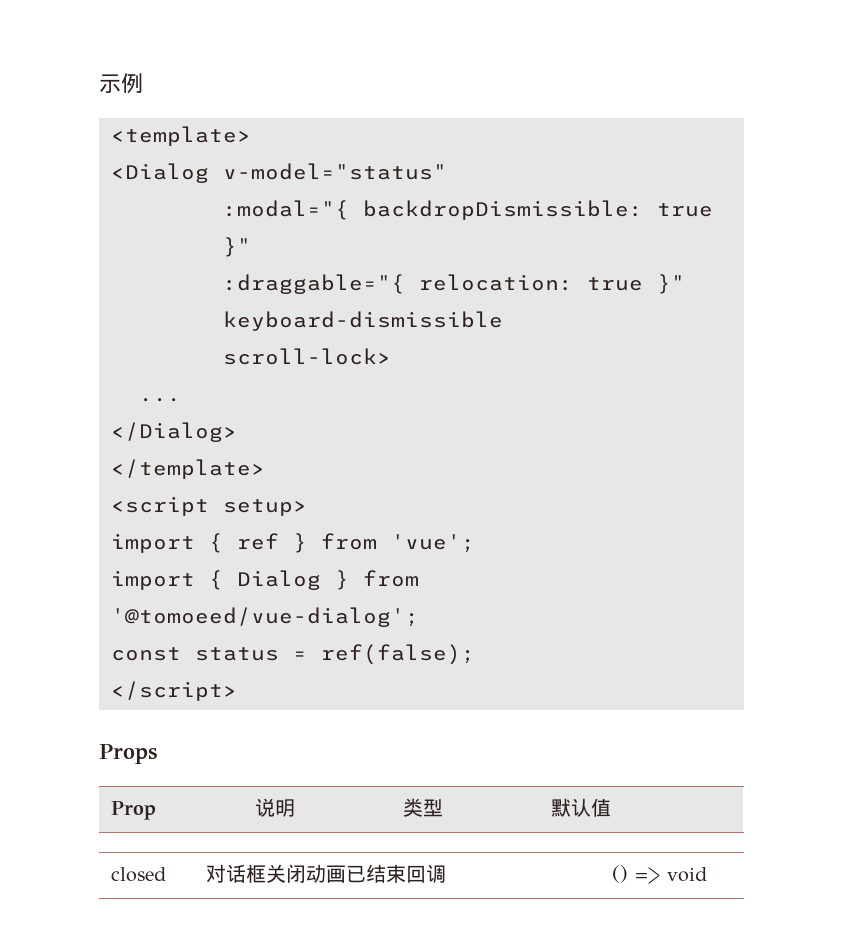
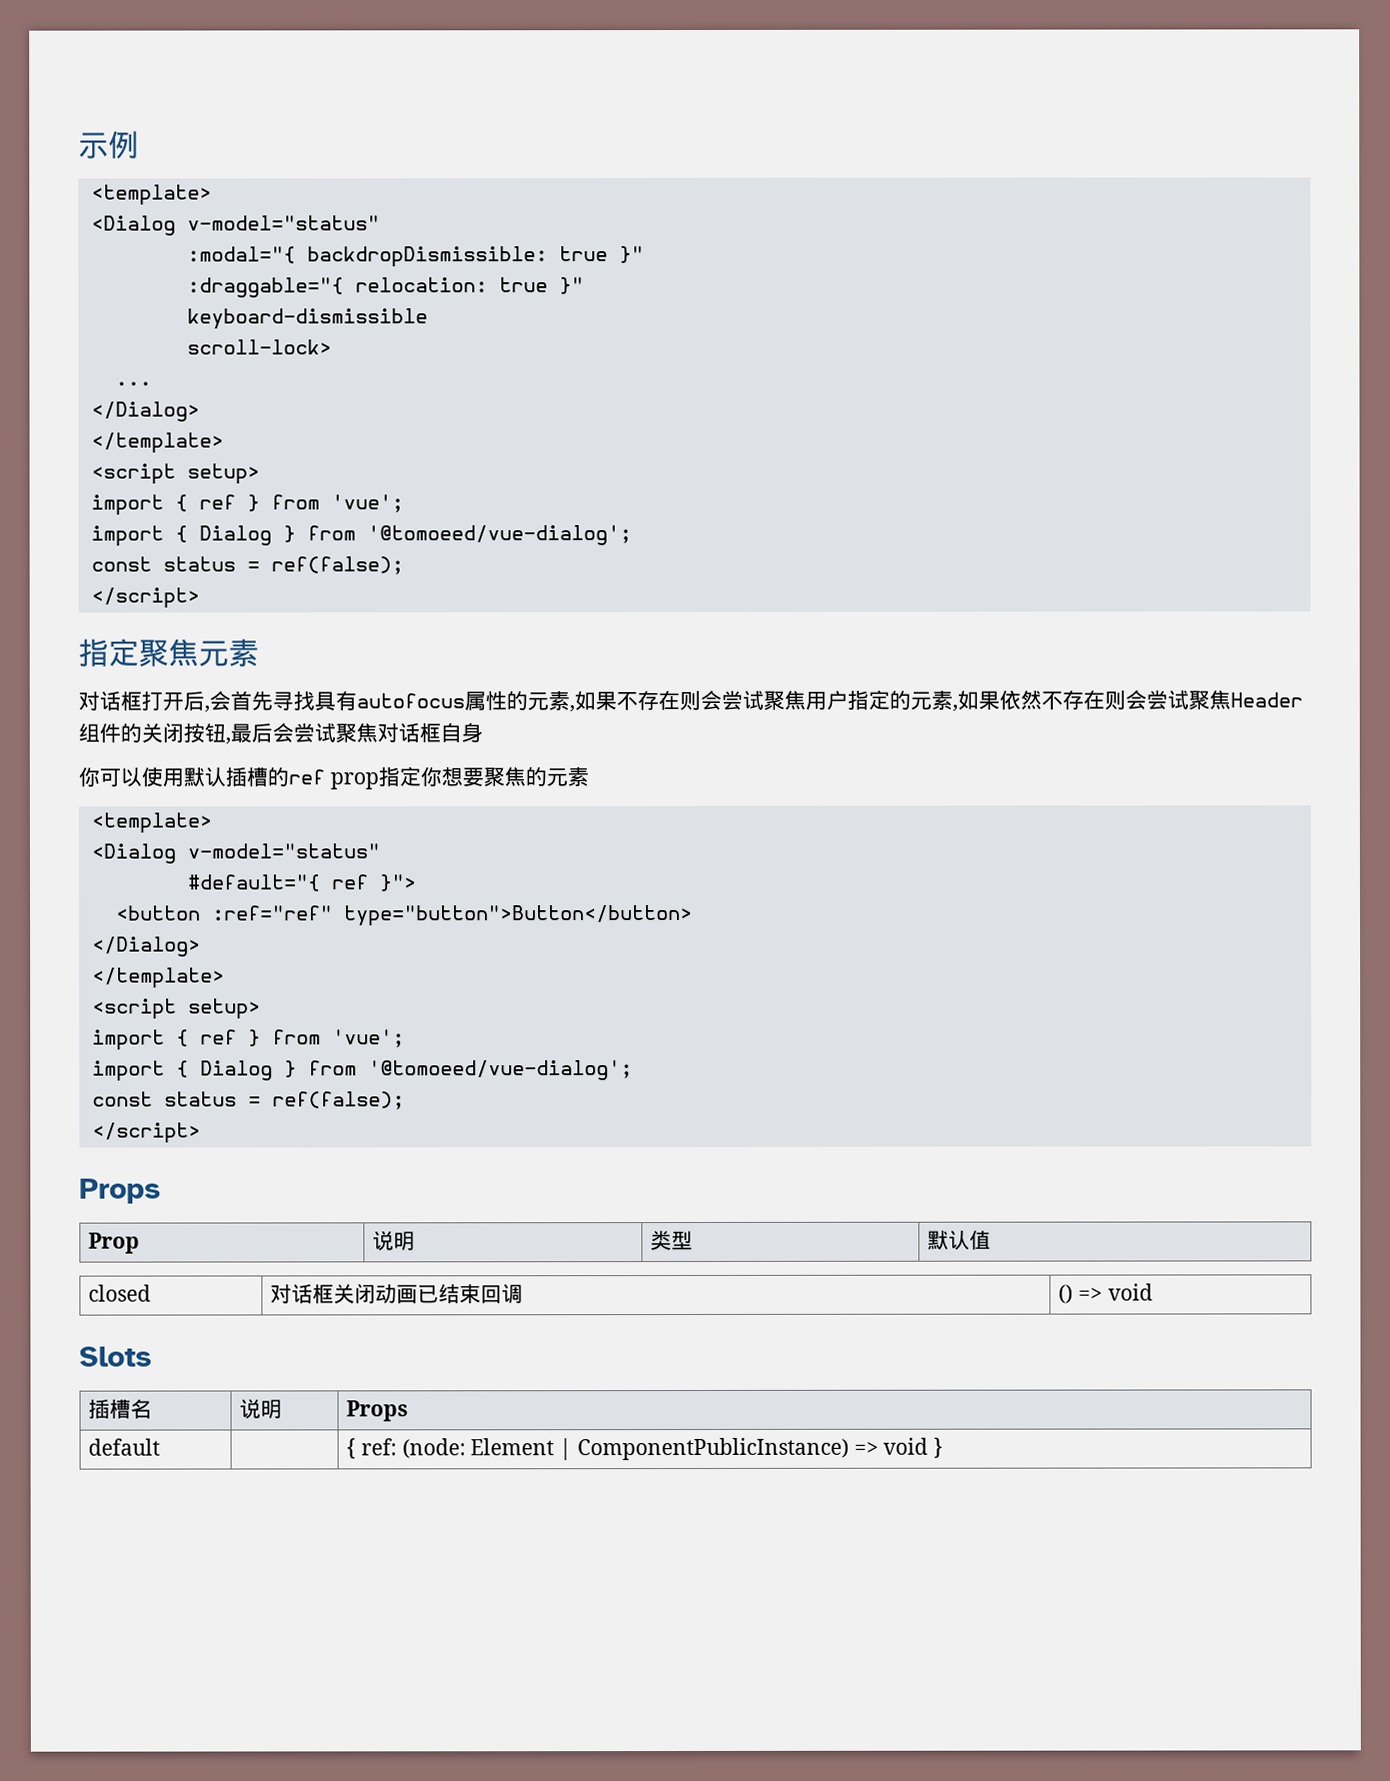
+ 指定聚焦元素
+ 对话框打开后,会首先寻找具有autofocus属性的元素,如果不存在则会尝试聚焦用户指定的元素,如果依然不存在则会尝试聚焦Header组件的关闭按钮,最后会尝试聚焦对话框自身
+ 你可以使用默认插槽的ref prop指定你想要聚焦的元素
+ <template>
+ <Dialog v-model="status"
+ #default="{ ref }">
+ <button :ref="ref" type="button">Button</button>
+ </Dialog>
+ </template>
+ <script setup>
+ import { ref } from 'vue';
+ import { Dialog } from '@tomoeed/vue-dialog';
+ const status = ref(false);
+ </script>
+ Slots
+ 插槽名 | 说明 | Props
+ default | | { ref: (node: Element | ComponentPublicInstance) => void }

